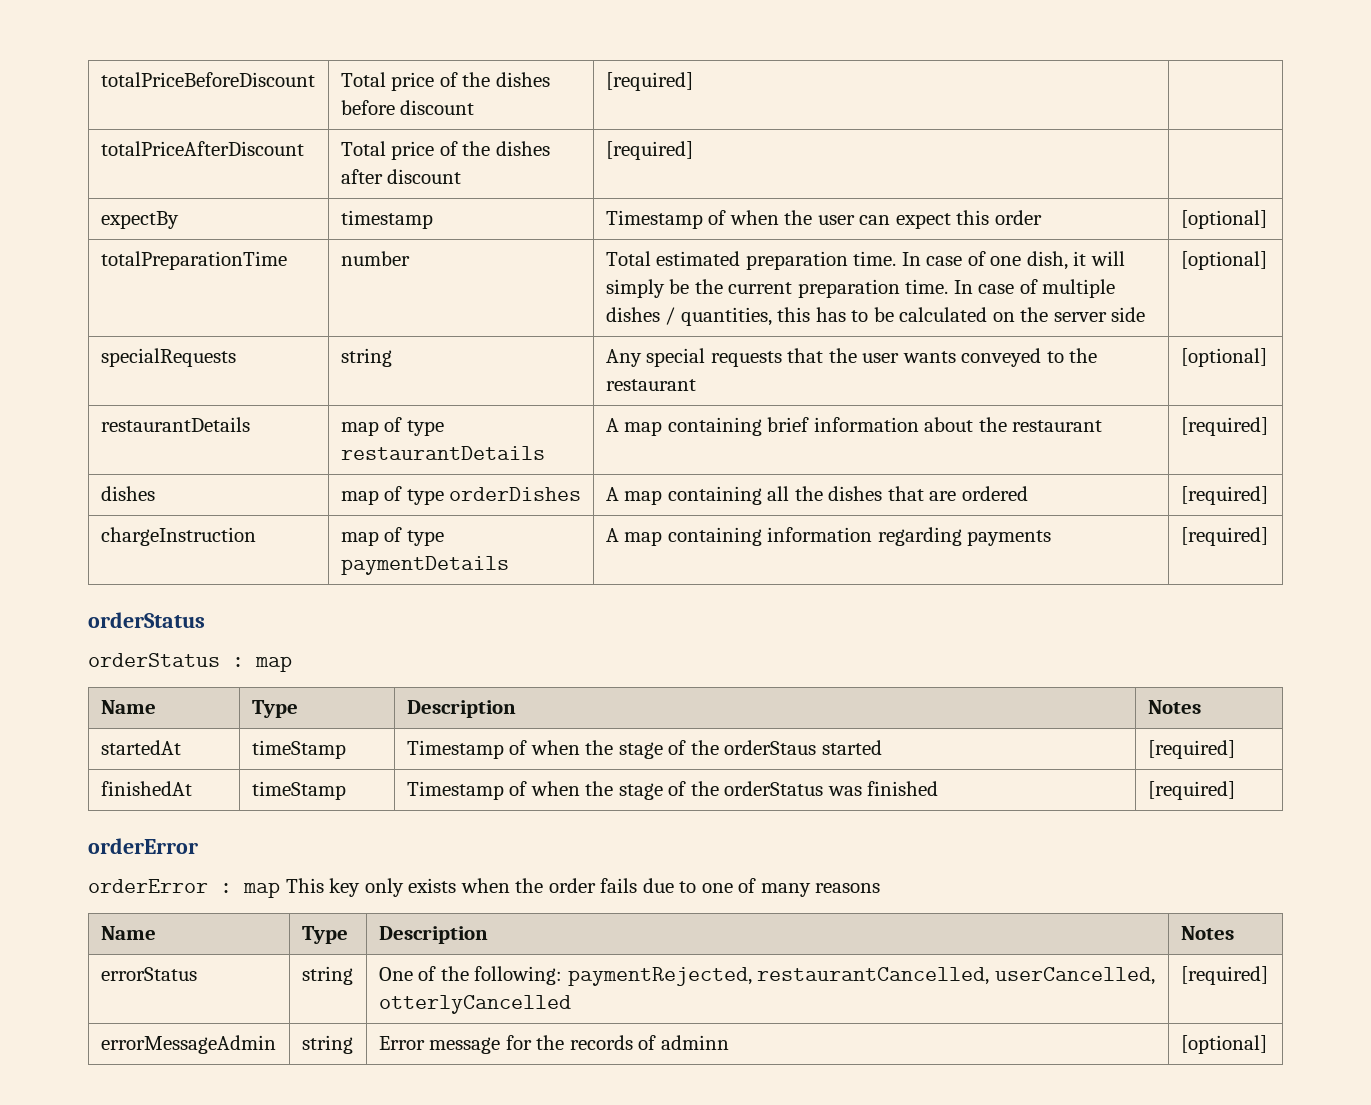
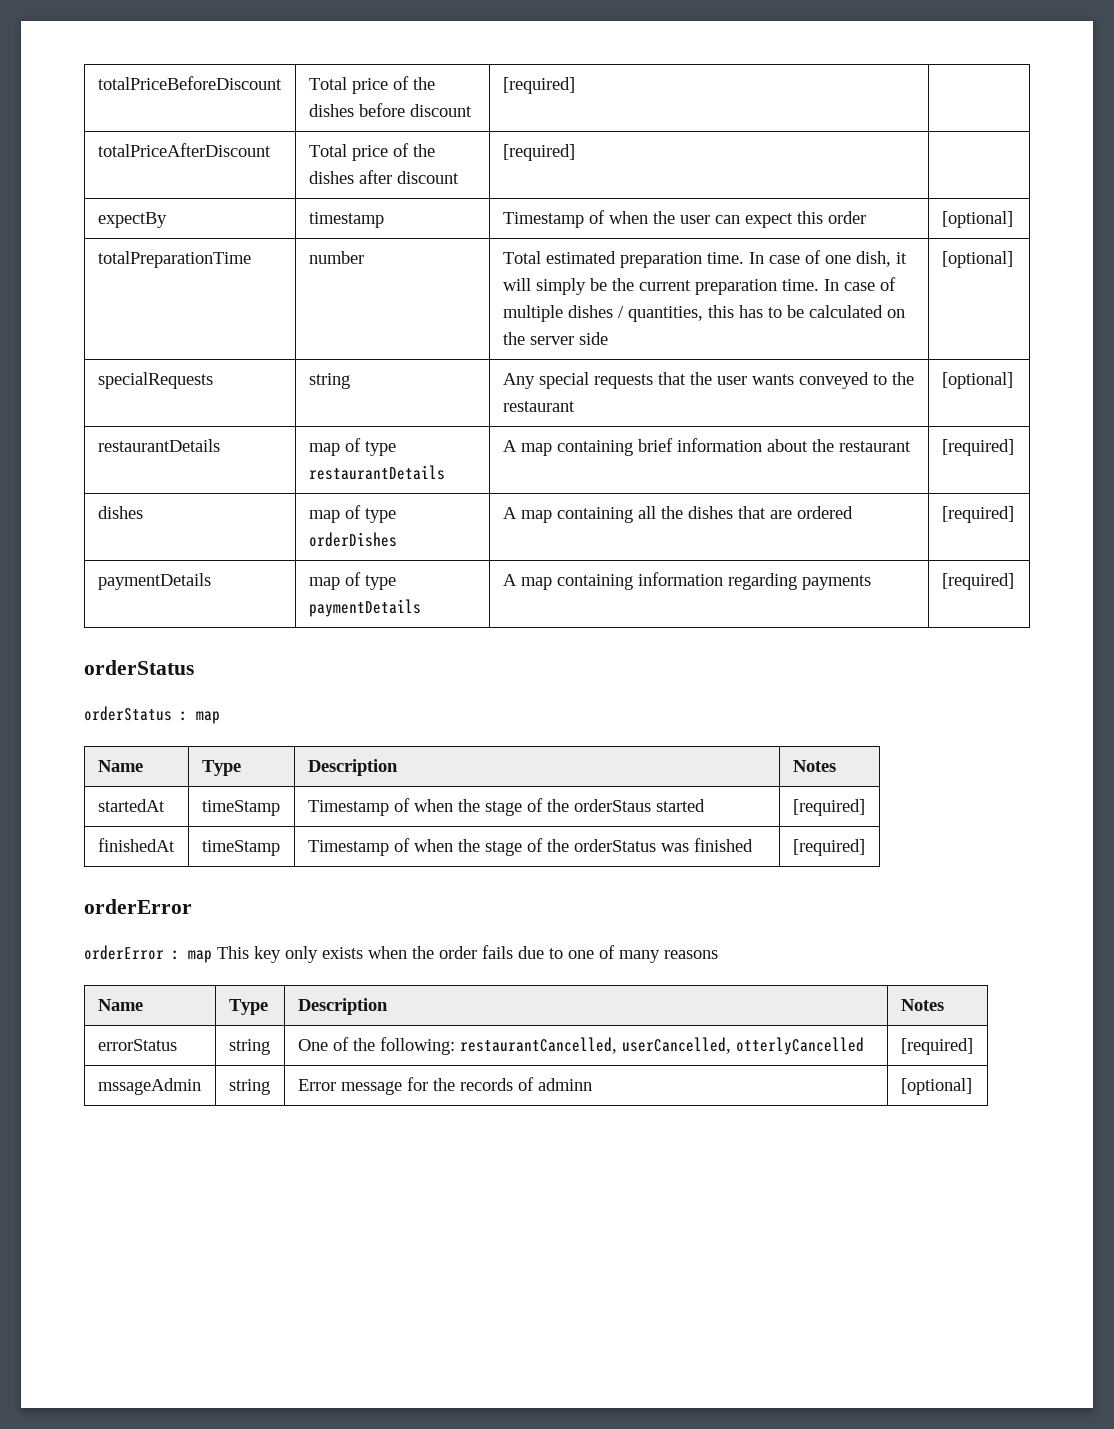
- chargeInstruction | map of type paymentDetails | A map containing information regarding payments | [required]
+ paymentDetails | map of type paymentDetails | A map containing information regarding payments | [required]
- errorStatus | string | One of the following: paymentRejected, restaurantCancelled, userCancelled, otterlyCancelled | [required]
+ errorStatus | string | One of the following: restaurantCancelled, userCancelled, otterlyCancelled | [required]
- errorMessageAdmin | string | Error message for the records of adminn | [optional]
+ mssageAdmin | string | Error message for the records of adminn | [optional]

